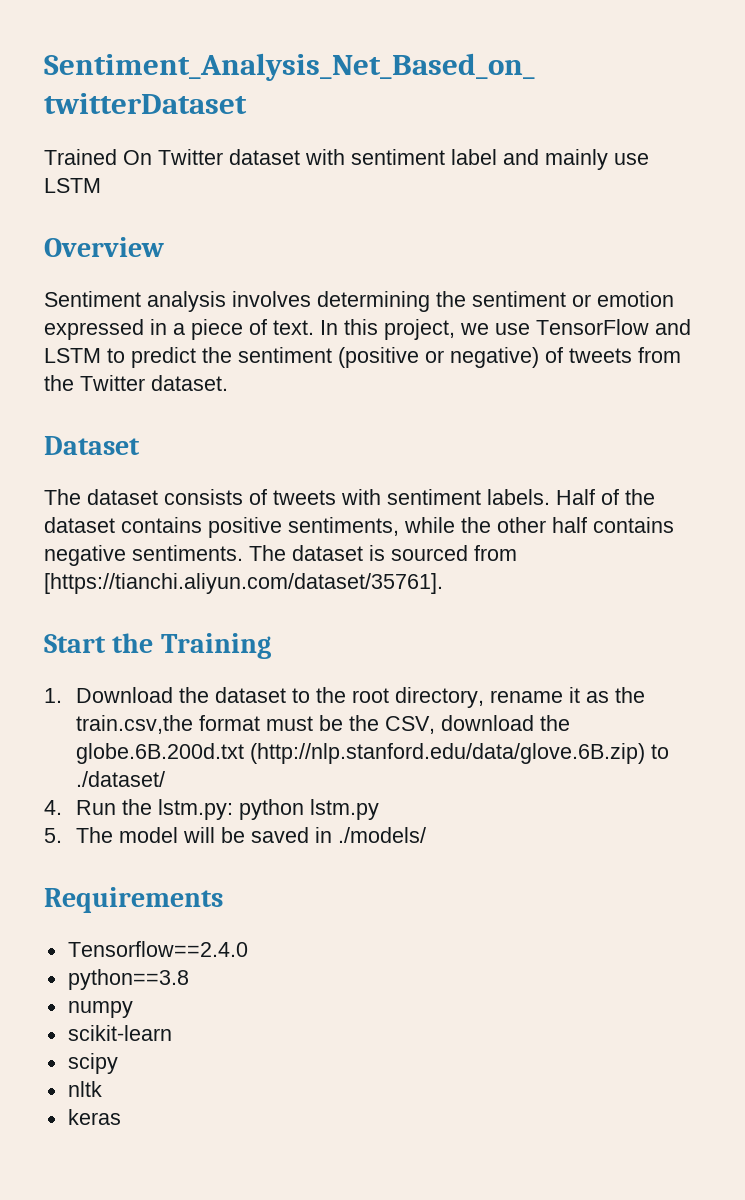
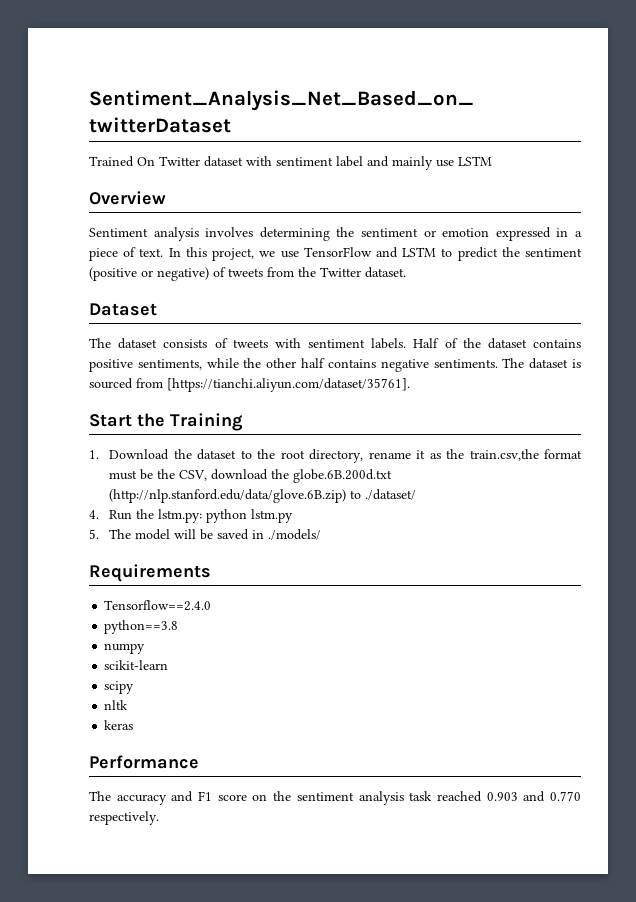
+ Performance
+ The accuracy and F1 score on the sentiment analysis task reached 0.903 and 0.770 respectively.

